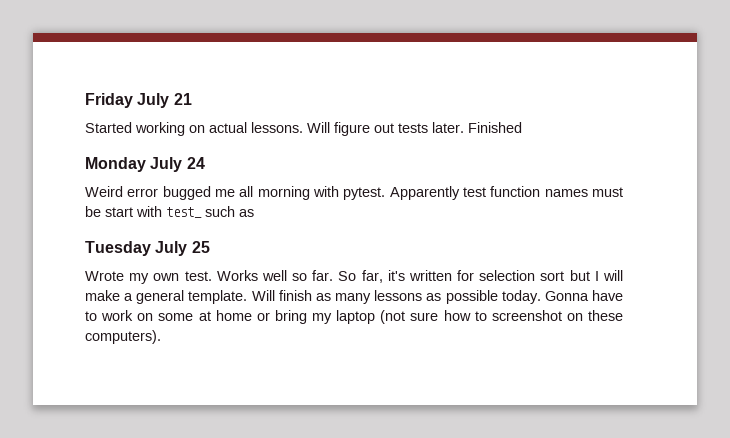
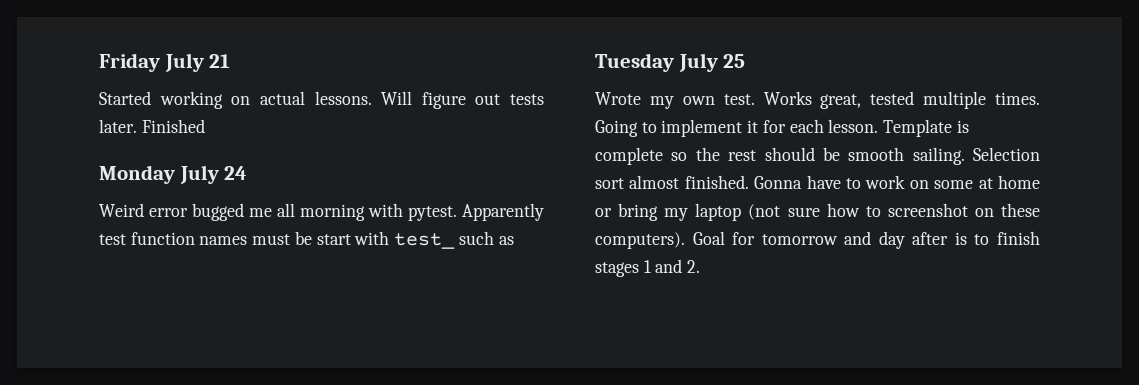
- Works well so far. So far, it's written for selection sort but I will make a general template. Will finish as many lessons as possible today.
+ Works great, tested multiple times. Going to implement it for each lesson. Template is complete so the rest should be smooth sailing. Selection sort almost finished.
+ Goal for tomorrow and day after is to finish stages 1 and 2.

